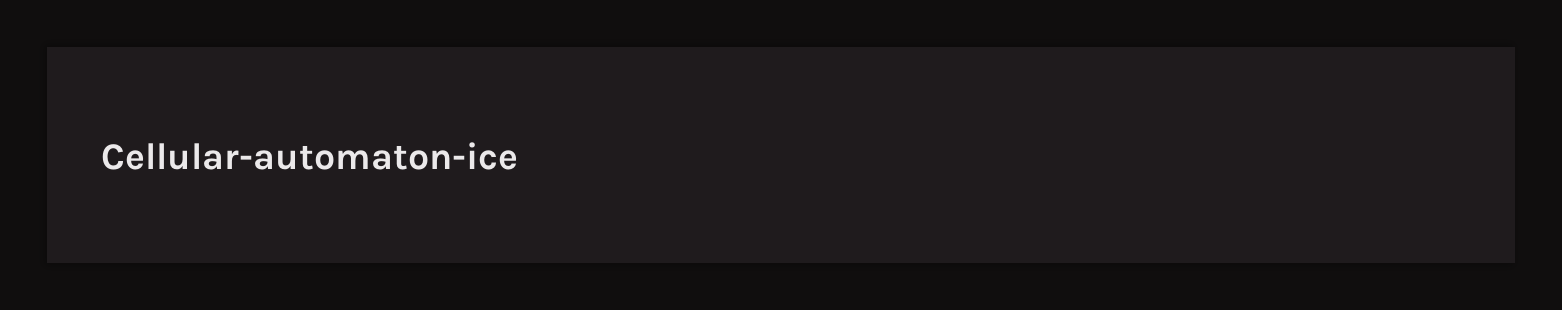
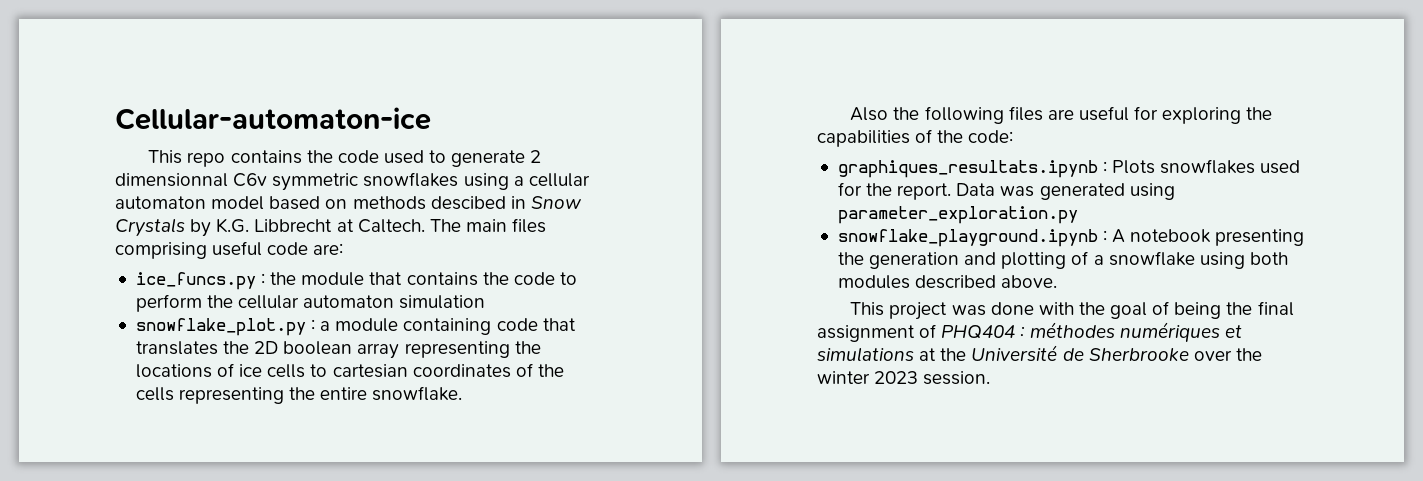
+ This repo contains the code used to generate 2 dimensionnal C6v symmetric snowflakes using a cellular automaton model based on methods descibed in Snow Crystals by K.G. Libbrecht at Caltech. The main files comprising useful code are:
+ ice_funcs.py : the module that contains the code to perform the cellular automaton simulation
+ snowflake_plot.py : a module containing code that translates the 2D boolean array representing the locations of ice cells to cartesian coordinates of the cells representing the entire snowflake.
+ Also the following files are useful for exploring the capabilities of the code:
+ graphiques_resultats.ipynb : Plots snowflakes used for the report. Data was generated using parameter_exploration.py
+ snowflake_playground.ipynb : A notebook presenting the generation and plotting of a snowflake using both modules described above.
+ This project was done with the goal of being the final assignment of PHQ404 : méthodes numériques et simulations at the Université de Sherbrooke over the winter 2023 session.

